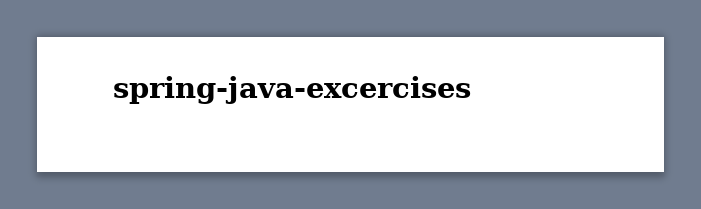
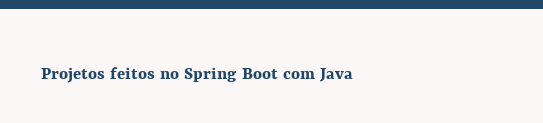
- spring-java-excercises
+ Projetos feitos no Spring Boot com Java

